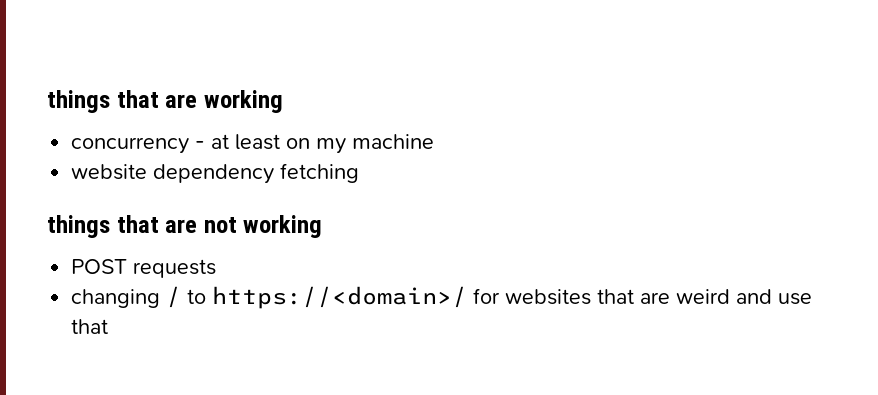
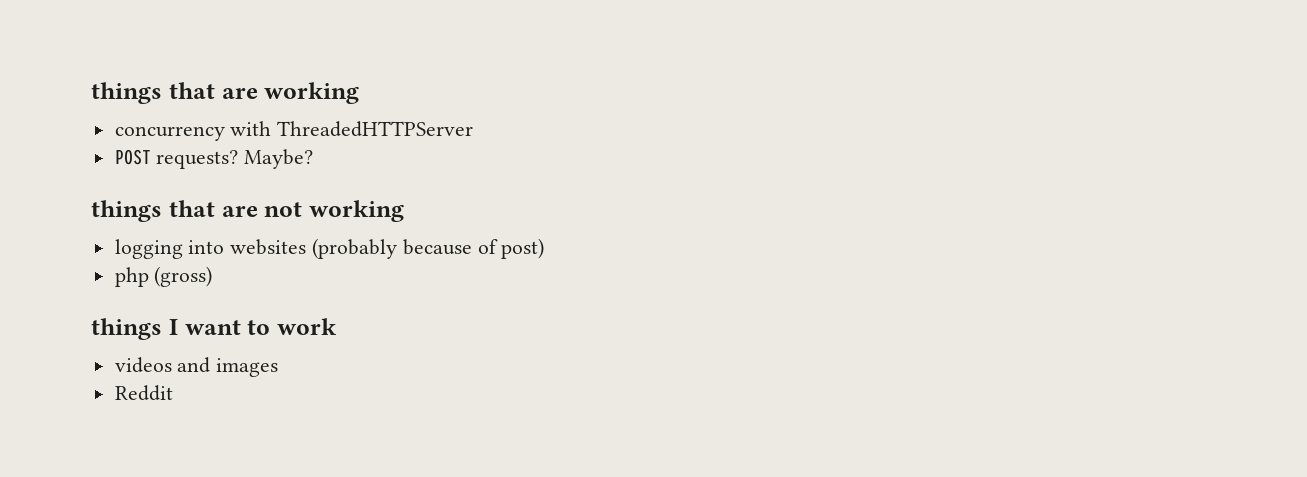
- concurrency - at least on my machine
- website dependency fetching
+ concurrency with ThreadedHTTPServer
+ POST requests? Maybe?
- POST requests
- changing / to https://<domain>/ for websites that are weird and use that
+ logging into websites (probably because of post)
+ php (gross)
+ things I want to work
+ videos and images
+ Reddit

